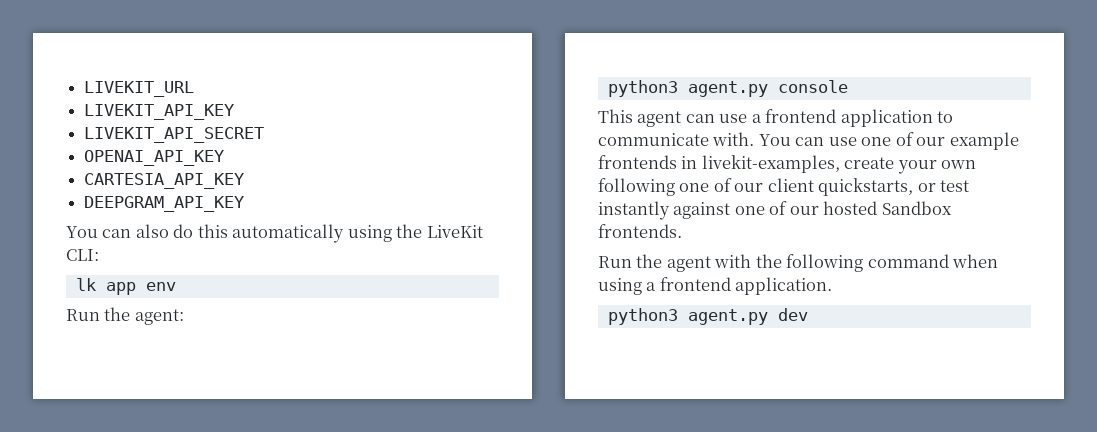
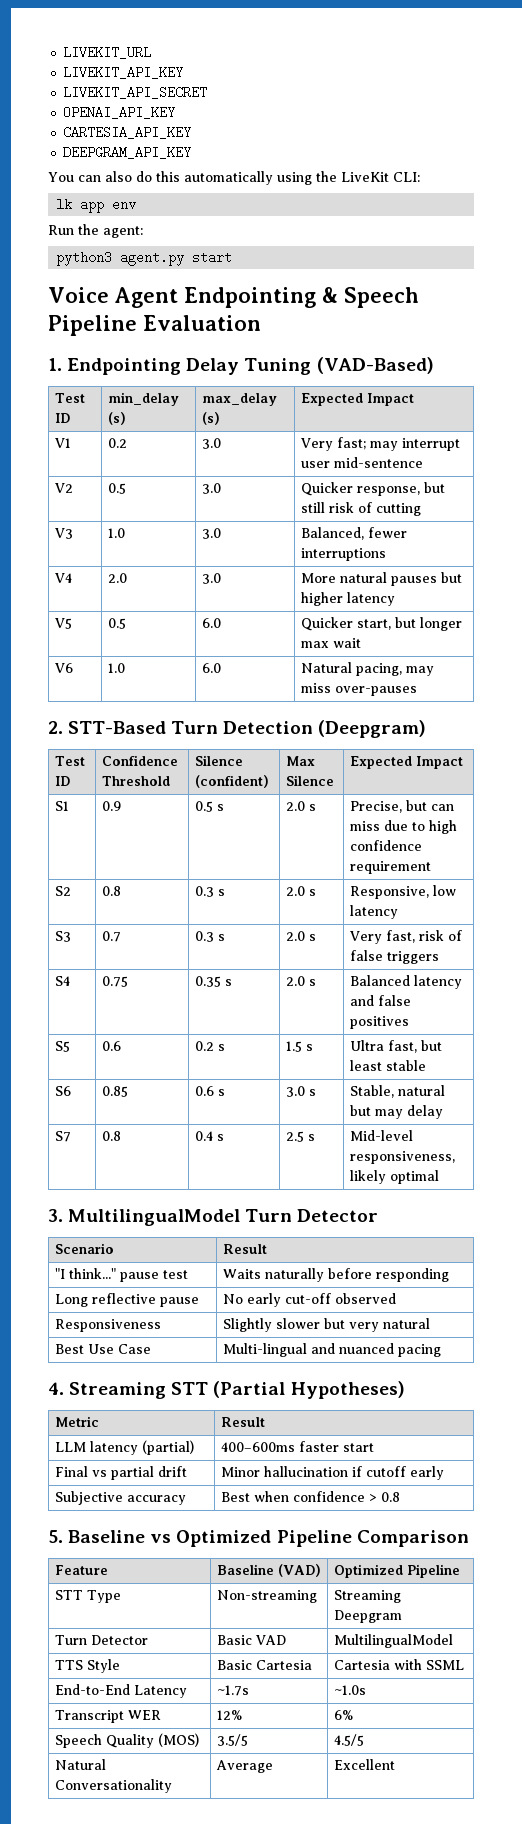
- python3 agent.py console
- This agent can use a frontend application to communicate with. You can use one of our example frontends in livekit-examples, create your own following one of our client quickstarts, or test instantly against one of our hosted Sandbox frontends.
- Run the agent with the following command when using a frontend application.
- python3 agent.py dev
+ python3 agent.py start
+ Voice Agent Endpointing & Speech Pipeline Evaluation
+ 1. Endpointing Delay Tuning (VAD-Based)
+ Test ID | min_delay (s) | max_delay (s) | Expected Impact
+ V1 | 0.2 | 3.0 | Very fast; may interrupt user mid-sentence
+ V2 | 0.5 | 3.0 | Quicker response, but still risk of cutting
+ V3 | 1.0 | 3.0 | Balanced, fewer interruptions
+ V4 | 2.0 | 3.0 | More natural pauses but higher latency
+ V5 | 0.5 | 6.0 | Quicker start, but longer max wait
+ V6 | 1.0 | 6.0 | Natural pacing, may miss over-pauses
+ 2. STT-Based Turn Detection (Deepgram)
+ Test ID | Confidence Threshold | Silence (confident) | Max Silence | Expected Impact
+ S1 | 0.9 | 0.5 s | 2.0 s | Precise, but can miss due to high confidence requirement
+ S2 | 0.8 | 0.3 s | 2.0 s | Responsive, low latency
+ S3 | 0.7 | 0.3 s | 2.0 s | Very fast, risk of false triggers
+ S4 | 0.75 | 0.35 s | 2.0 s | Balanced latency and false positives
+ S5 | 0.6 | 0.2 s | 1.5 s | Ultra fast, but least stable
+ S6 | 0.85 | 0.6 s | 3.0 s | Stable, natural but may delay
+ S7 | 0.8 | 0.4 s | 2.5 s | Mid-level responsiveness, likely optimal
+ 3. MultilingualModel Turn Detector
+ Scenario | Result
+ "I think..." pause test | Waits naturally before responding
+ Long reflective pause | No early cut-off observed
+ Responsiveness | Slightly slower but very natural
+ Best Use Case | Multi-lingual and nuanced pacing
+ 4. Streaming STT (Partial Hypotheses)
+ Metric | Result
+ LLM latency (partial) | 400–600ms faster start
+ Final vs partial drift | Minor hallucination if cutoff early
+ Subjective accuracy | Best when confidence > 0.8
+ 5. Baseline vs Optimized Pipeline Comparison
+ Feature | Baseline (VAD) | Optimized Pipeline
+ STT Type | Non-streaming | Streaming Deepgram
+ Turn Detector | Basic VAD | MultilingualModel
+ TTS Style | Basic Cartesia | Cartesia with SSML
+ End-to-End Latency | ~1.7s | ~1.0s
+ Transcript WER | 12% | 6%
+ Speech Quality (MOS) | 3.5/5 | 4.5/5
+ Natural Conversationality | Average | Excellent

